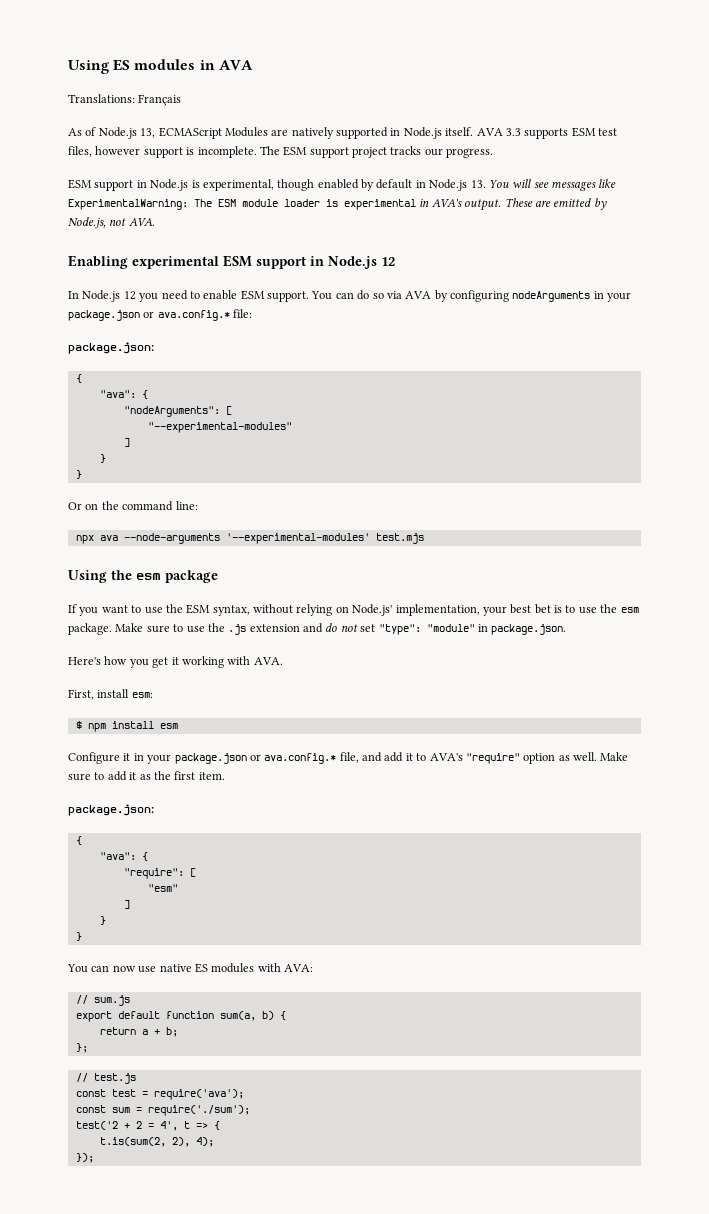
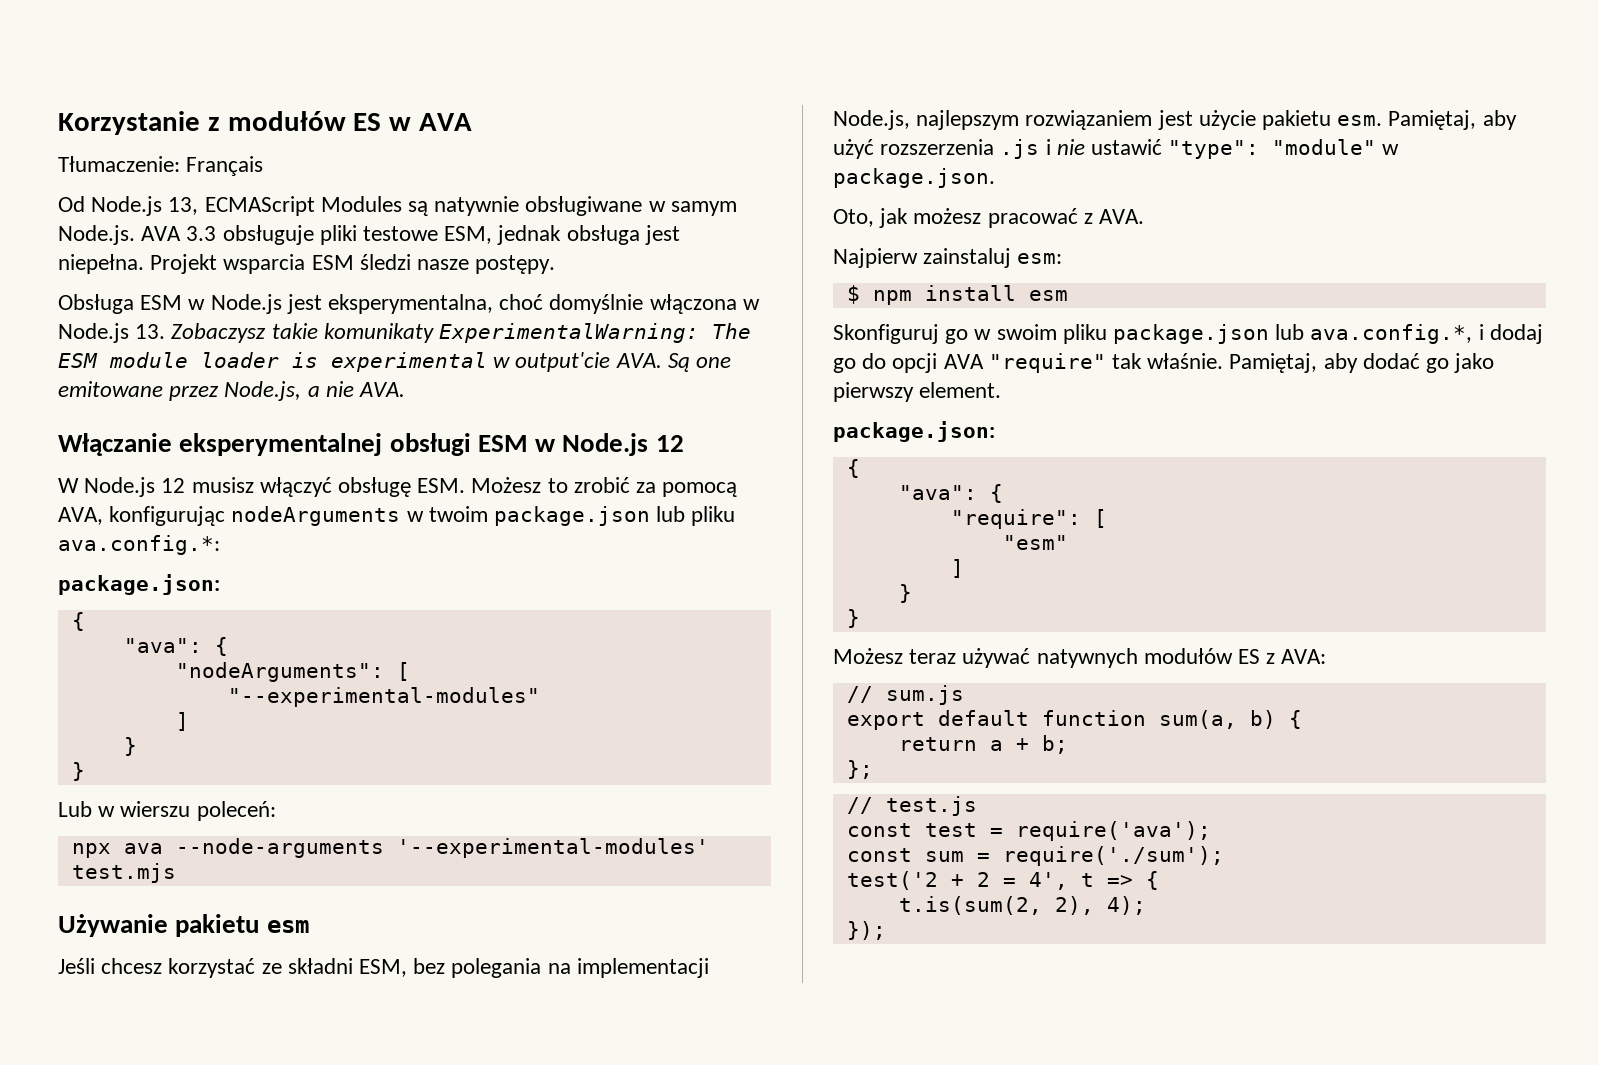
- Using ES modules in AVA
+ Korzystanie z modułów ES w AVA
- Translations: Français
+ Tłumaczenie: Français
- As of Node.js 13, ECMAScript Modules are natively supported in Node.js itself. AVA 3.3 supports ESM test files, however support is incomplete. The ESM support project tracks our progress.
- ESM support in Node.js is experimental, though enabled by default in Node.js 13. You will see messages like ExperimentalWarning: The ESM module loader is experimental in AVA's output. These are emitted by Node.js, not AVA.
- Enabling experimental ESM support in Node.js 12
+ Od Node.js 13, ECMAScript Modules są natywnie obsługiwane w samym Node.js. AVA 3.3 obsługuje pliki testowe ESM, jednak obsługa jest niepełna. Projekt wsparcia ESM śledzi nasze postępy.
+ Obsługa ESM w Node.js jest eksperymentalna, choć domyślnie włączona w Node.js 13. Zobaczysz takie komunikaty ExperimentalWarning: The ESM module loader is experimental w output'cie AVA. Są one emitowane przez Node.js, a nie AVA.
+ Włączanie eksperymentalnej obsługi ESM w Node.js 12
- In Node.js 12 you need to enable ESM support. You can do so via AVA by configuring nodeArguments in your package.json or ava.config.* file:
+ W Node.js 12 musisz włączyć obsługę ESM. Możesz to zrobić za pomocą AVA, konfigurując nodeArguments w twoim package.json lub pliku ava.config.*:
- Or on the command line:
+ Lub w wierszu poleceń:
- Using the esm package
- If you want to use the ESM syntax, without relying on Node.js' implementation, your best bet is to use the esm package. Make sure to use the .js extension and do not set "type": "module" in package.json.
+ Używanie pakietu esm
+ Jeśli chcesz korzystać ze składni ESM, bez polegania na implementacji Node.js, najlepszym rozwiązaniem jest użycie pakietu esm. Pamiętaj, aby użyć rozszerzenia .js i nie ustawić "type": "module" w package.json.
- Here's how you get it working with AVA.
- First, install esm:
+ Oto, jak możesz pracować z AVA.
+ Najpierw zainstaluj esm:
- Configure it in your package.json or ava.config.* file, and add it to AVA's "require" option as well. Make sure to add it as the first item.
+ Skonfiguruj go w swoim pliku package.json lub ava.config.*, i dodaj go do opcji AVA "require" tak właśnie. Pamiętaj, aby dodać go jako pierwszy element.
- You can now use native ES modules with AVA:
+ Możesz teraz używać natywnych modułów ES z AVA:

